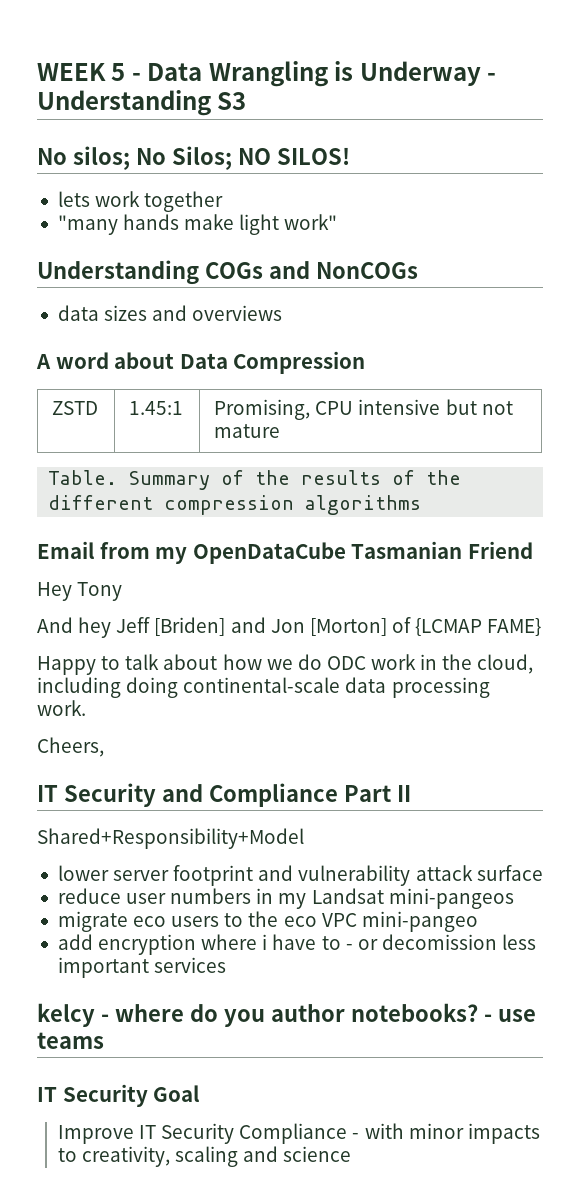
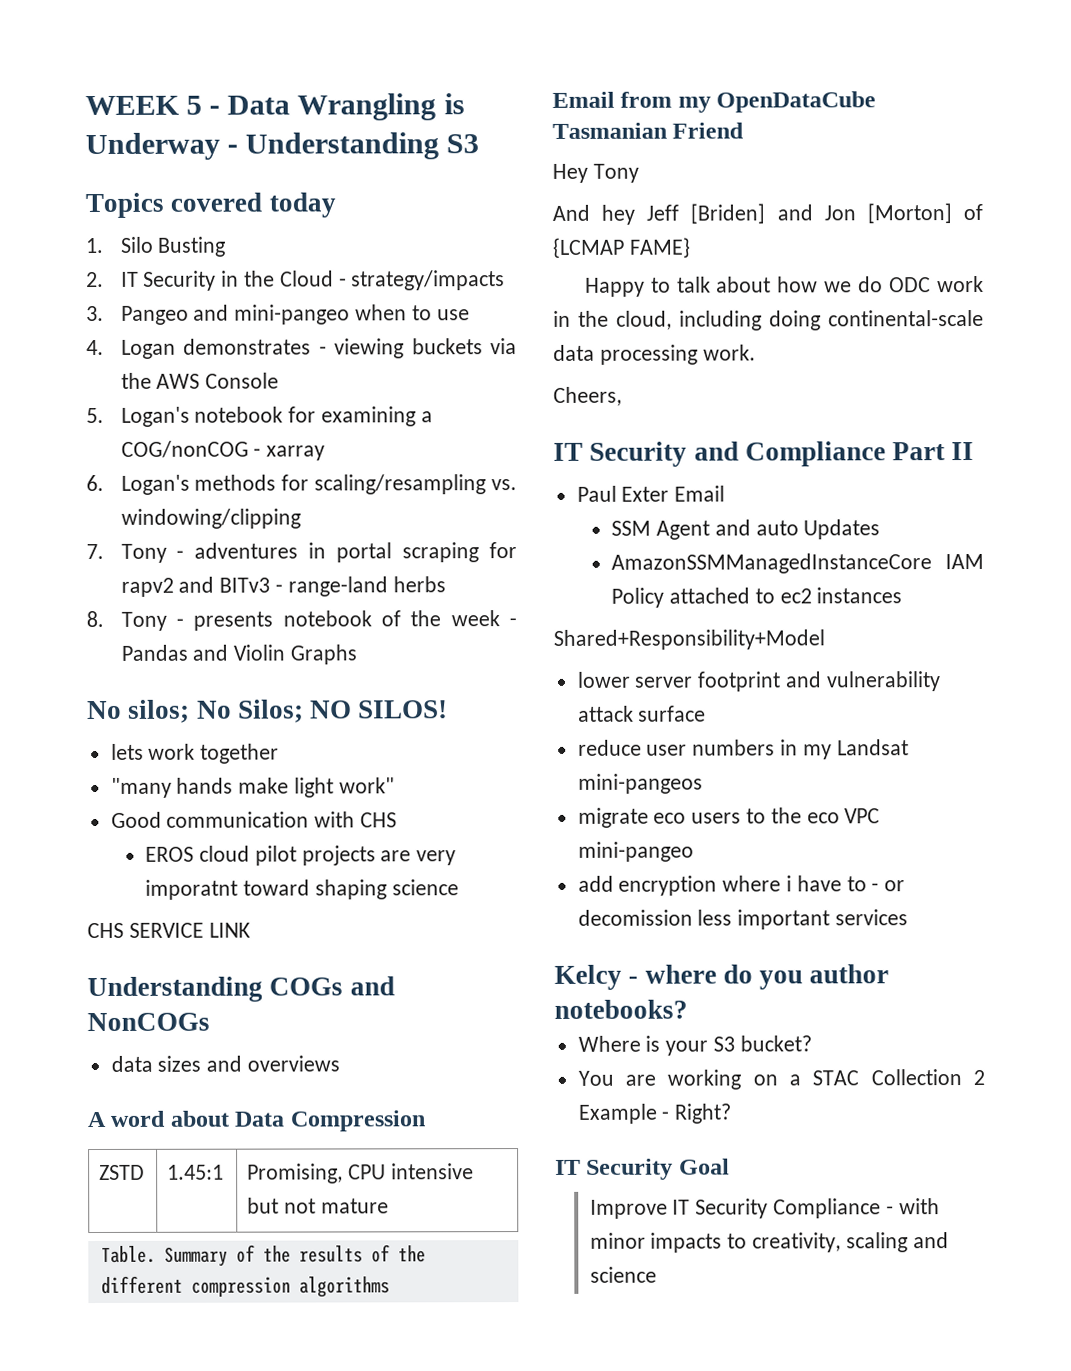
+ Topics covered today
+ 1. Silo Busting
+ 2. IT Security in the Cloud - strategy/impacts
+ 3. Pangeo and mini-pangeo when to use
+ 4. Logan demonstrates - viewing buckets via the AWS Console
+ 5. Logan's notebook for examining a COG/nonCOG - xarray
+ 6. Logan's methods for scaling/resampling vs. windowing/clipping
+ 7. Tony - adventures in portal scraping for rapv2 and BITv3 - range-land herbs
+ 8. Tony - presents notebook of the week - Pandas and Violin Graphs
+ Good communication with CHS
+ EROS cloud pilot projects are very imporatnt toward shaping science
+ CHS SERVICE LINK
+ Paul Exter Email
+ SSM Agent and auto Updates
+ AmazonSSMManagedInstanceCore IAM Policy attached to ec2 instances
- kelcy - where do you author notebooks? - use teams
+ Kelcy - where do you author notebooks?
+ Where is your S3 bucket?
+ You are working on a STAC Collection 2 Example - Right?

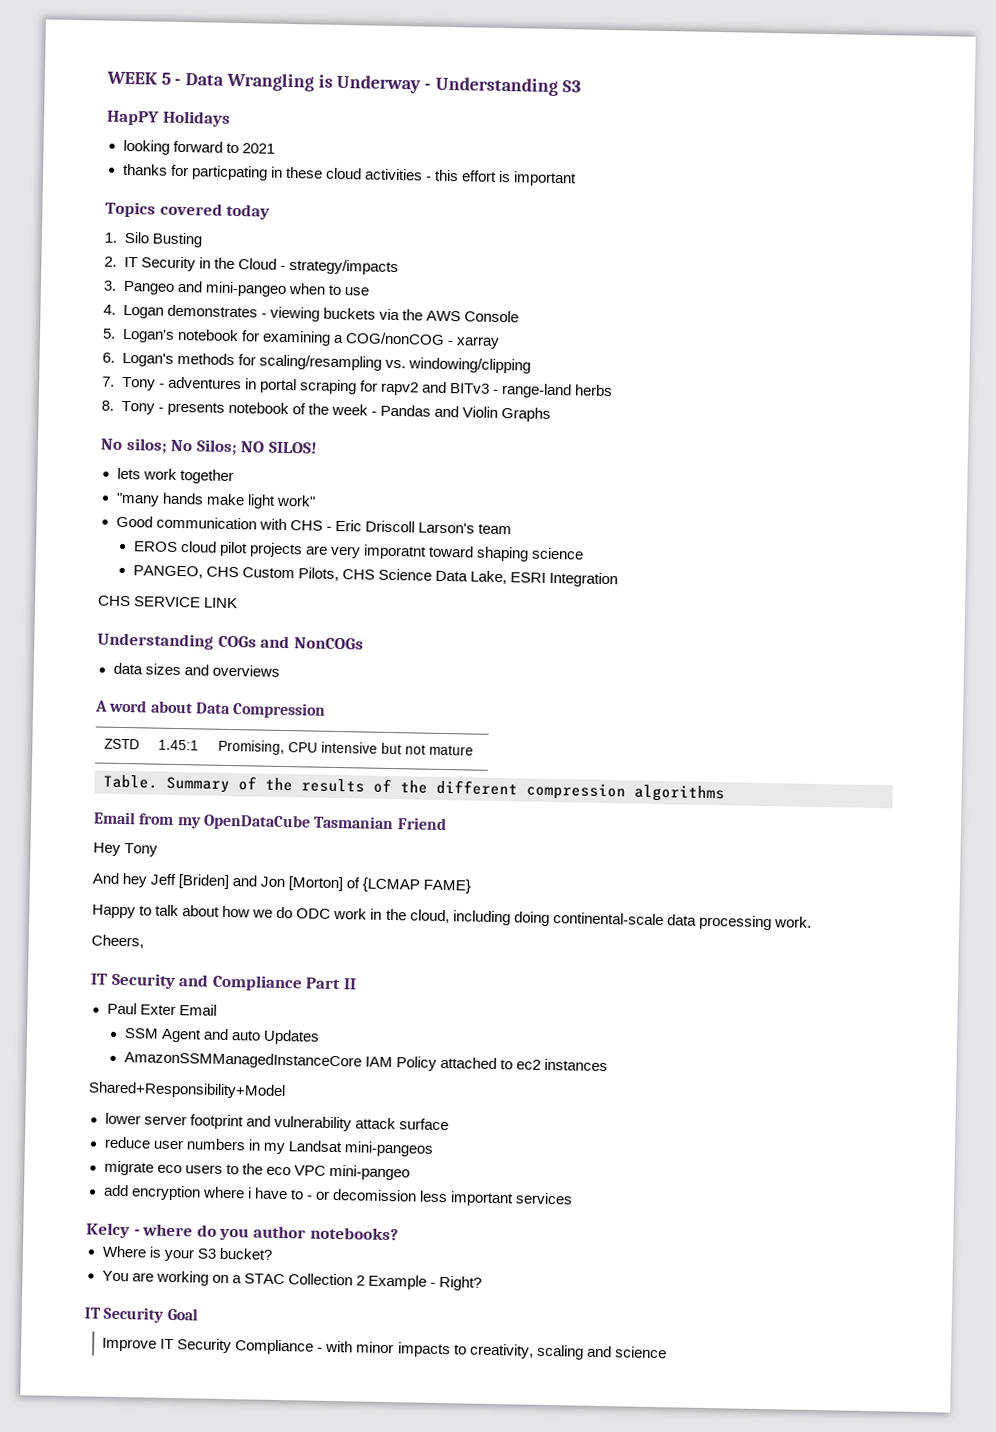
+ HapPY Holidays
+ looking forward to 2021
+ thanks for particpating in these cloud activities - this effort is important
- Good communication with CHS
+ Good communication with CHS - Eric Driscoll Larson's team
+ PANGEO, CHS Custom Pilots, CHS Science Data Lake, ESRI Integration

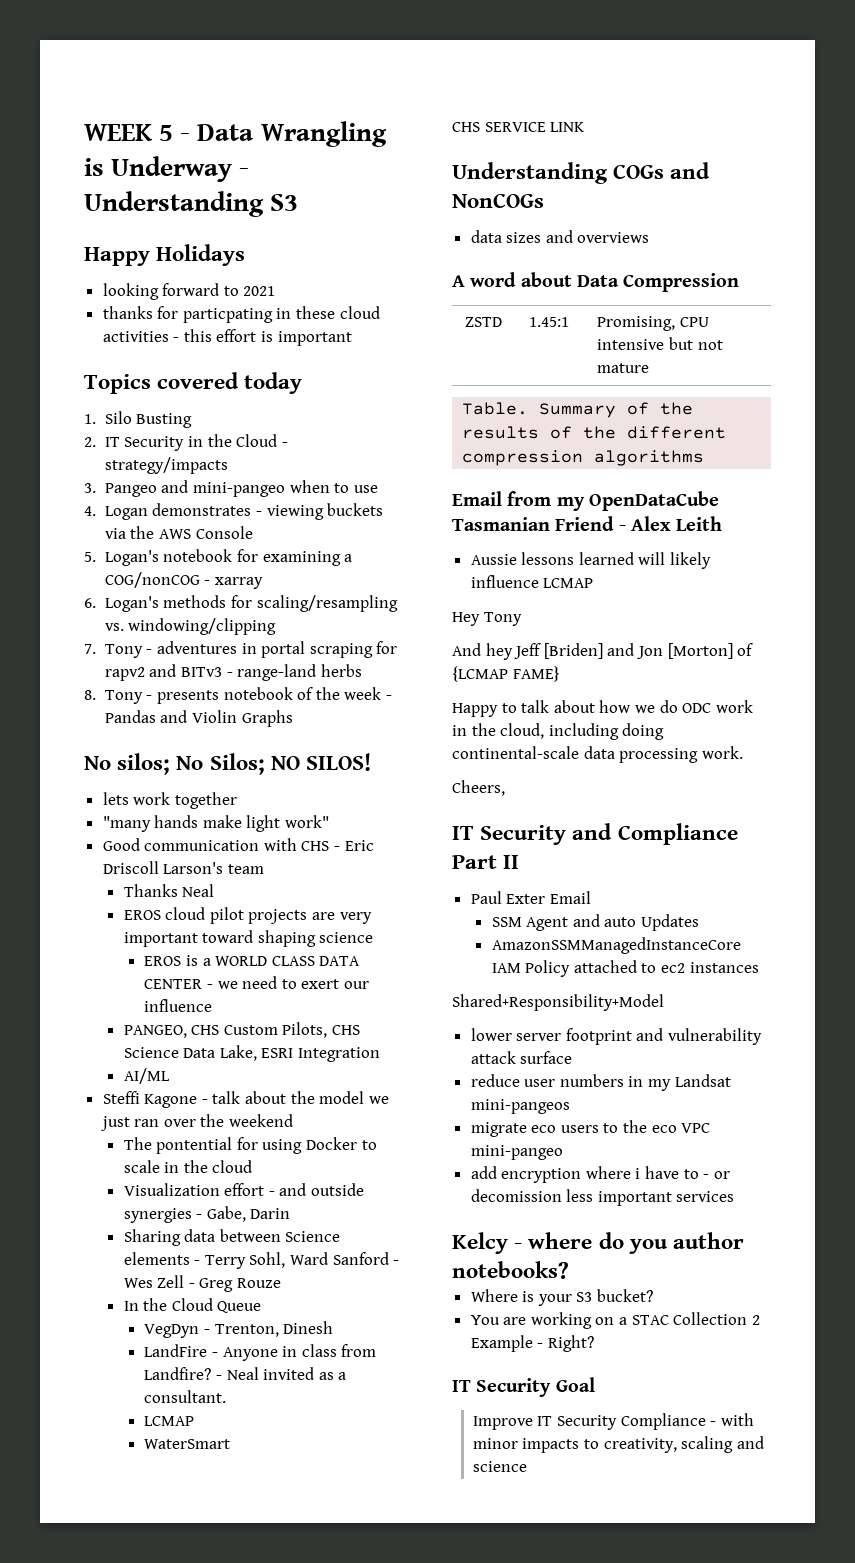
- HapPY Holidays
+ Happy Holidays
+ Thanks Neal
- EROS cloud pilot projects are very imporatnt toward shaping science
+ EROS cloud pilot projects are very important toward shaping science
+ EROS is a WORLD CLASS DATA CENTER - we need to exert our influence
+ AI/ML
+ Steffi Kagone - talk about the model we just ran over the weekend
+ The pontential for using Docker to scale in the cloud
+ Visualization effort - and outside synergies - Gabe, Darin
+ Sharing data between Science elements - Terry Sohl, Ward Sanford - Wes Zell - Greg Rouze
+ In the Cloud Queue
+ VegDyn - Trenton, Dinesh
+ LandFire - Anyone in class from Landfire? - Neal invited as a consultant.
+ LCMAP
+ WaterSmart
- Email from my OpenDataCube Tasmanian Friend
+ Email from my OpenDataCube Tasmanian Friend - Alex Leith
+ Aussie lessons learned will likely influence LCMAP

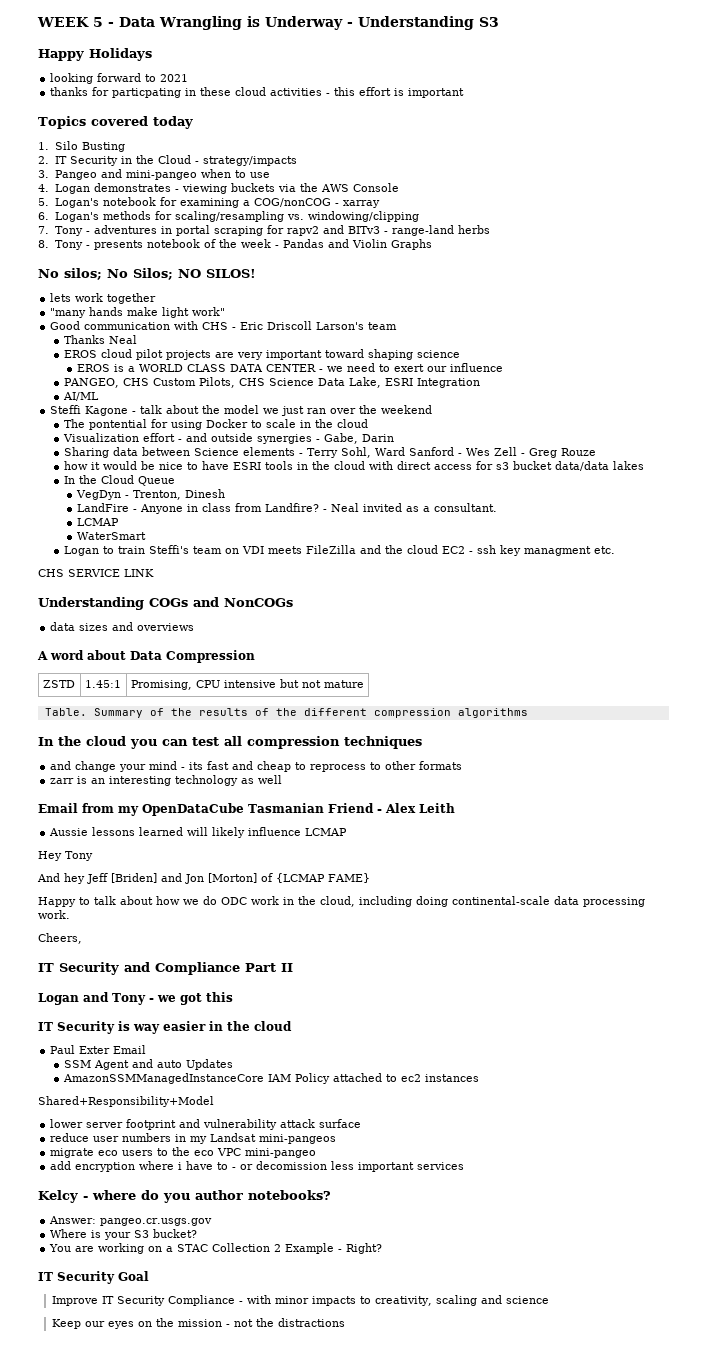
+ how it would be nice to have ESRI tools in the cloud with direct access for s3 bucket data/data lakes
+ Logan to train Steffi's team on VDI meets FileZilla and the cloud EC2 - ssh key managment etc.
+ In the cloud you can test all compression techniques
+ and change your mind - its fast and cheap to reprocess to other formats
+ zarr is an interesting technology as well
+ Logan and Tony - we got this
+ IT Security is way easier in the cloud
+ Answer: pangeo.cr.usgs.gov
+ Keep our eyes on the mission - not the distractions

